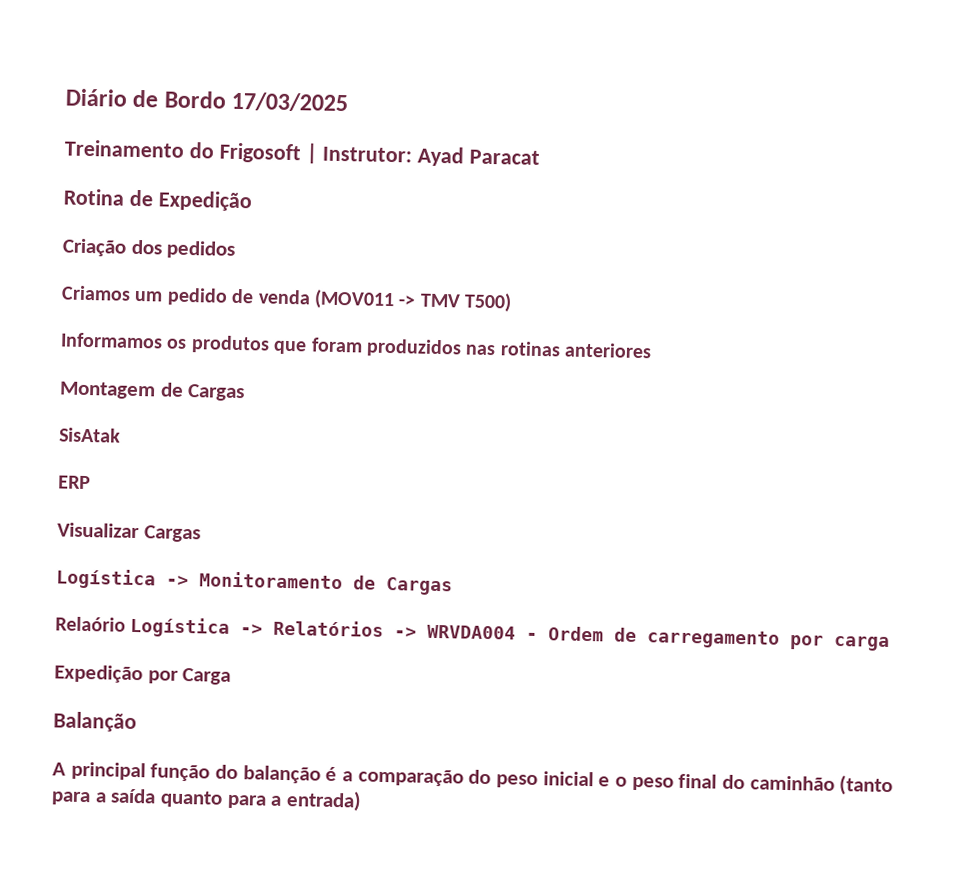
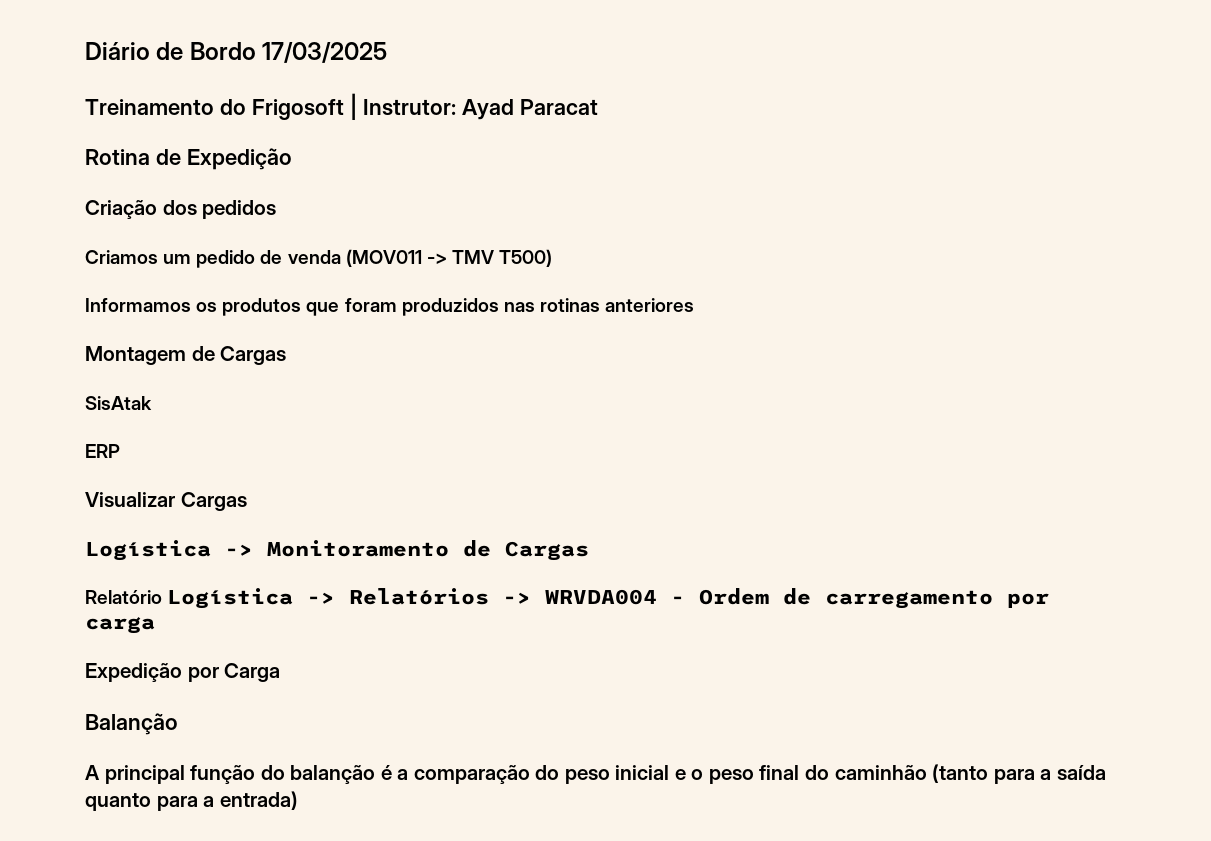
- Relaório Logística -> Relatórios -> WRVDA004 - Ordem de carregamento por carga
+ Relatório Logística -> Relatórios -> WRVDA004 - Ordem de carregamento por carga

